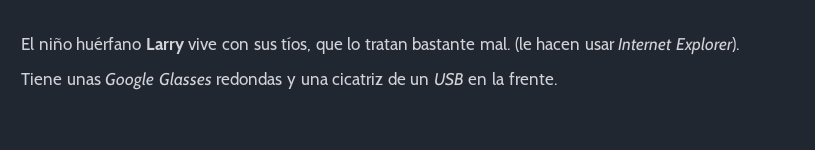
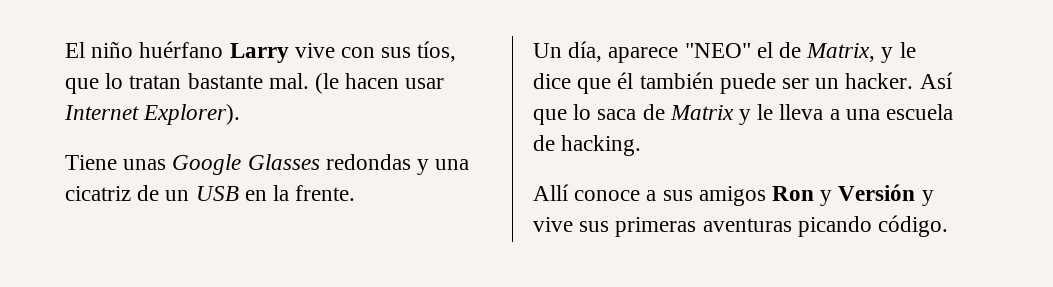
+ Un día, aparece "NEO" el de Matrix, y le dice que él también puede ser un hacker. Así que lo saca de Matrix y le lleva a una escuela de hacking.
+ Allí conoce a sus amigos Ron y Versión y vive sus primeras aventuras picando código.

